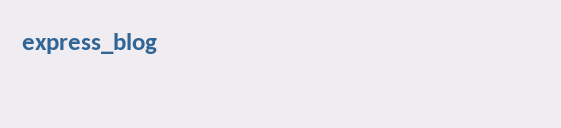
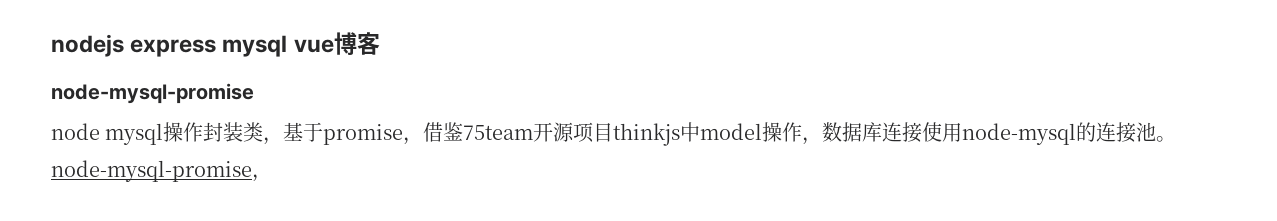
- express_blog
+ nodejs express mysql vue博客
+ node-mysql-promise
+ node mysql操作封装类，基于promise，借鉴75team开源项目thinkjs中model操作，数据库连接使用node-mysql的连接池。node-mysql-promise，

